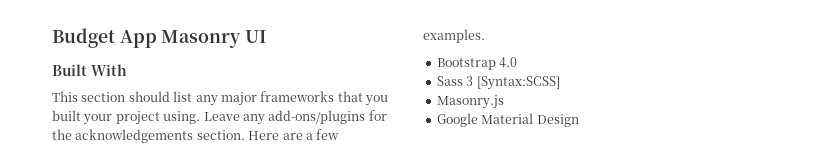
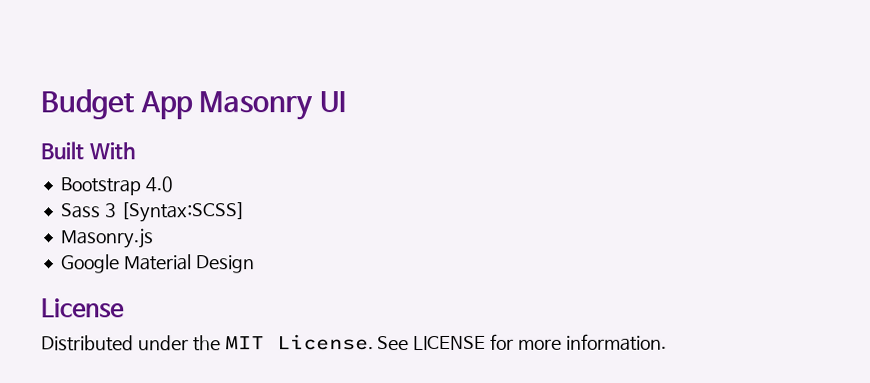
- This section should list any major frameworks that you built your project using. Leave any add-ons/plugins for the acknowledgements section. Here are a few examples.
+ License
+ Distributed under the MIT License. See LICENSE for more information.

